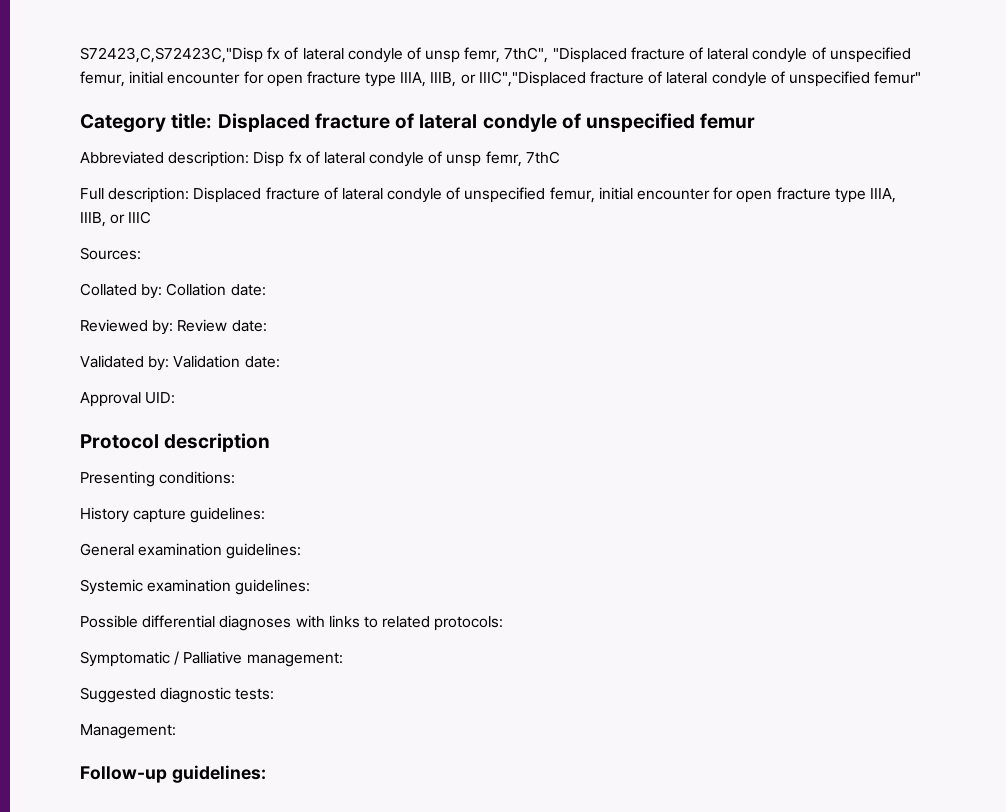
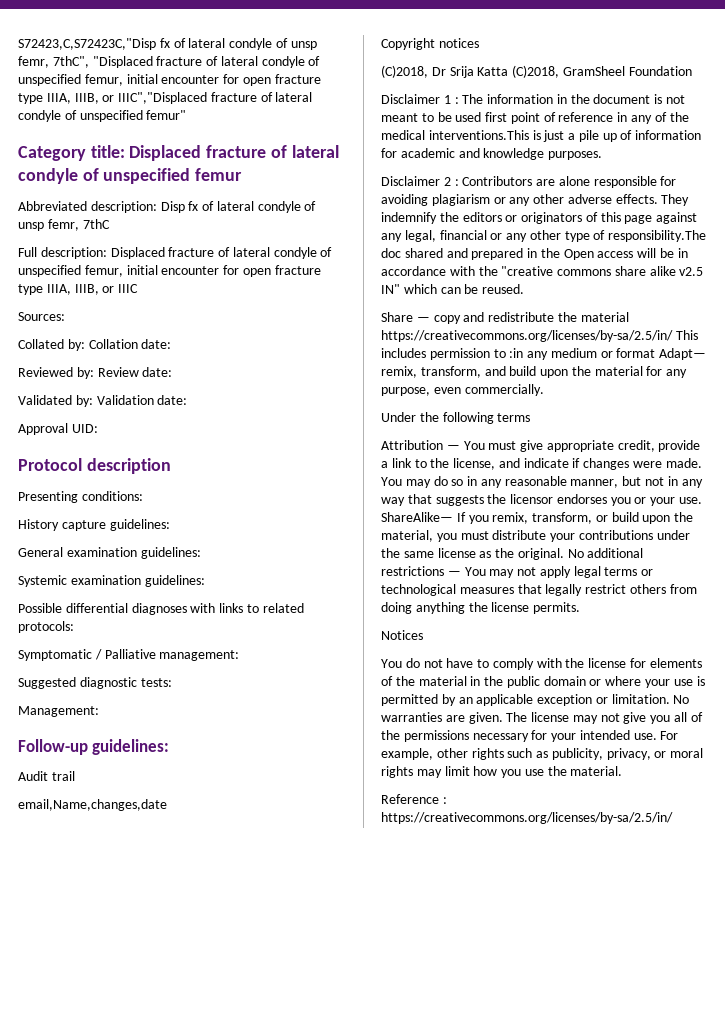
+ Audit trail
+ email,Name,changes,date
+ Copyright notices
+ (C)2018, Dr Srija Katta (C)2018, GramSheel Foundation
+ Disclaimer 1 : The information in the document is not meant to be used first point of reference in any of the medical interventions.This is just a pile up of information for academic and knowledge purposes.
+ Disclaimer 2 : Contributors are alone responsible for avoiding plagiarism or any other adverse effects. They indemnify the editors or originators of this page against any legal, financial or any other type of responsibility.The doc shared and prepared in the Open access will be in accordance with the "creative commons share alike v2.5 IN" which can be reused.
+ Share — copy and redistribute the material https://creativecommons.org/licenses/by-sa/2.5/in/ This includes permission to :in any medium or format Adapt— remix, transform, and build upon the material for any purpose, even commercially.
+ Under the following terms
+ Attribution — You must give appropriate credit, provide a link to the license, and indicate if changes were made. You may do so in any reasonable manner, but not in any way that suggests the licensor endorses you or your use. ShareAlike— If you remix, transform, or build upon the material, you must distribute your contributions under the same license as the original. No additional restrictions — You may not apply legal terms or technological measures that legally restrict others from doing anything the license permits.
+ Notices
+ You do not have to comply with the license for elements of the material in the public domain or where your use is permitted by an applicable exception or limitation. No warranties are given. The license may not give you all of the permissions necessary for your intended use. For example, other rights such as publicity, privacy, or moral rights may limit how you use the material.
+ Reference : https://creativecommons.org/licenses/by-sa/2.5/in/

